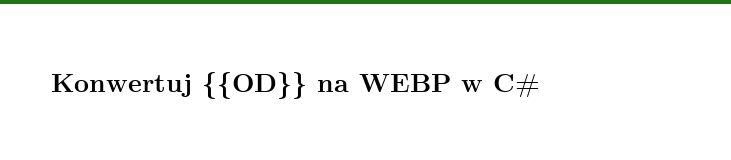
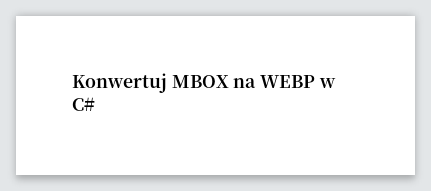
- Konwertuj {{OD}} na WEBP w C#
+ Konwertuj MBOX na WEBP w C#

